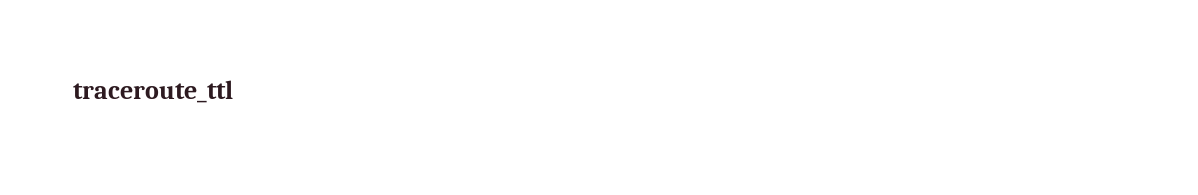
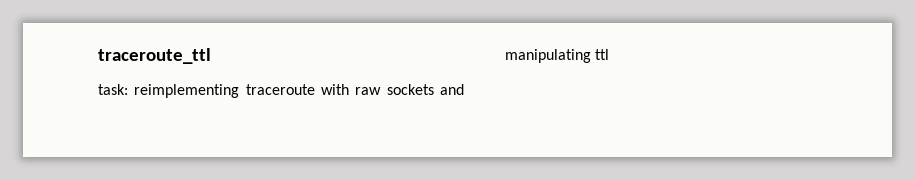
+ task: reimplementing traceroute with raw sockets and manipulating ttl

